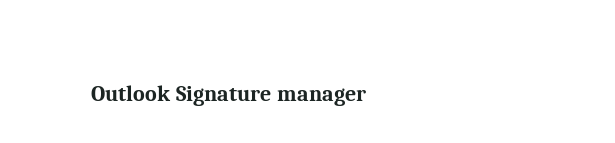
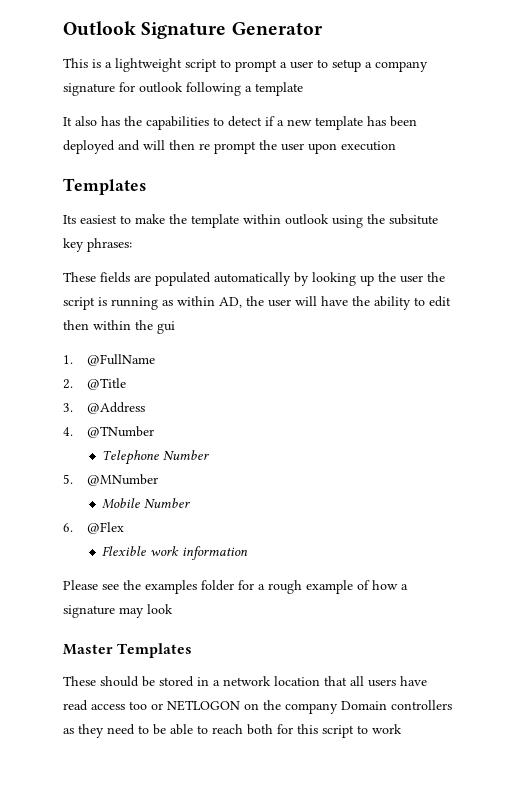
- Outlook Signature manager
+ Outlook Signature Generator
+ This is a lightweight script to prompt a user to setup a company signature for outlook following a template
+ It also has the capabilities to detect if a new template has been deployed and will then re prompt the user upon execution
+ Templates
+ Its easiest to make the template within outlook using the subsitute key phrases:
+ These fields are populated automatically by looking up the user the script is running as within AD, the user will have the ability to edit then within the gui
+ 1. @FullName
+ 2. @Title
+ 3. @Address
+ 4. @TNumber
+ Telephone Number
+ 5. @MNumber
+ Mobile Number
+ 6. @Flex
+ Flexible work information
+ Please see the examples folder for a rough example of how a signature may look
+ Master Templates
+ These should be stored in a network location that all users have read access too or NETLOGON on the company Domain controllers as they need to be able to reach both for this script to work

